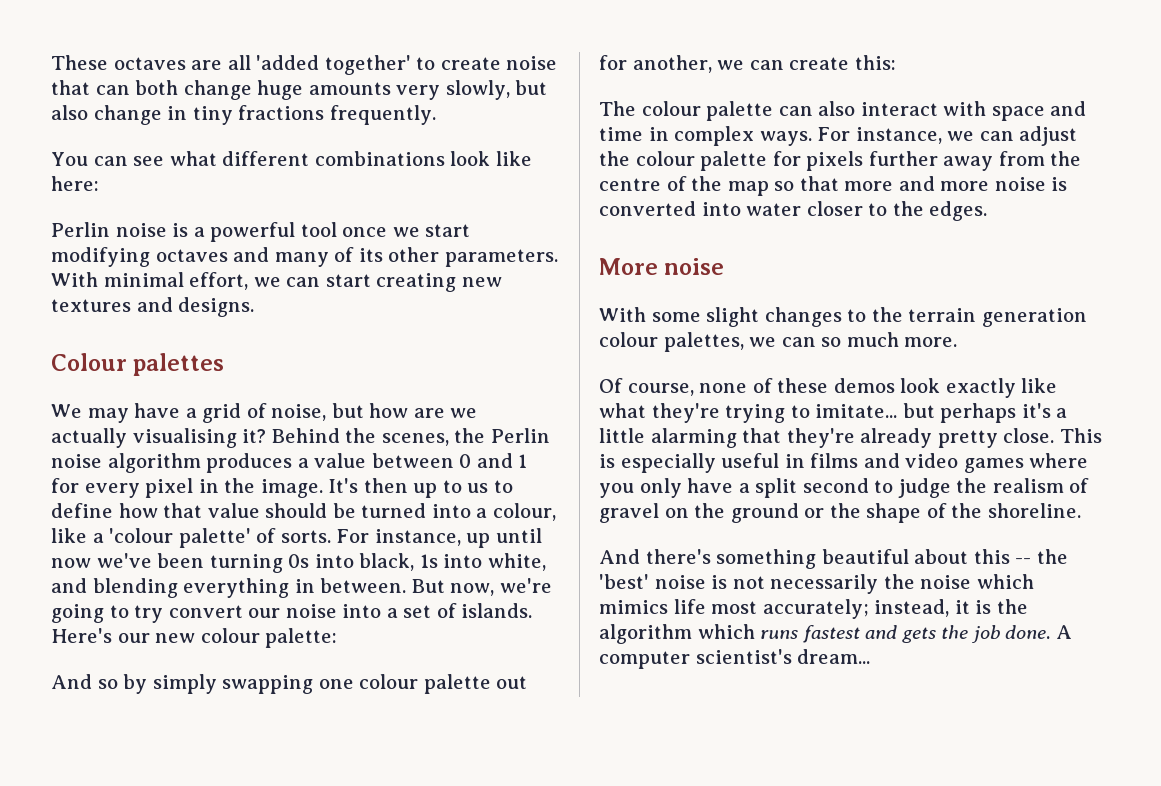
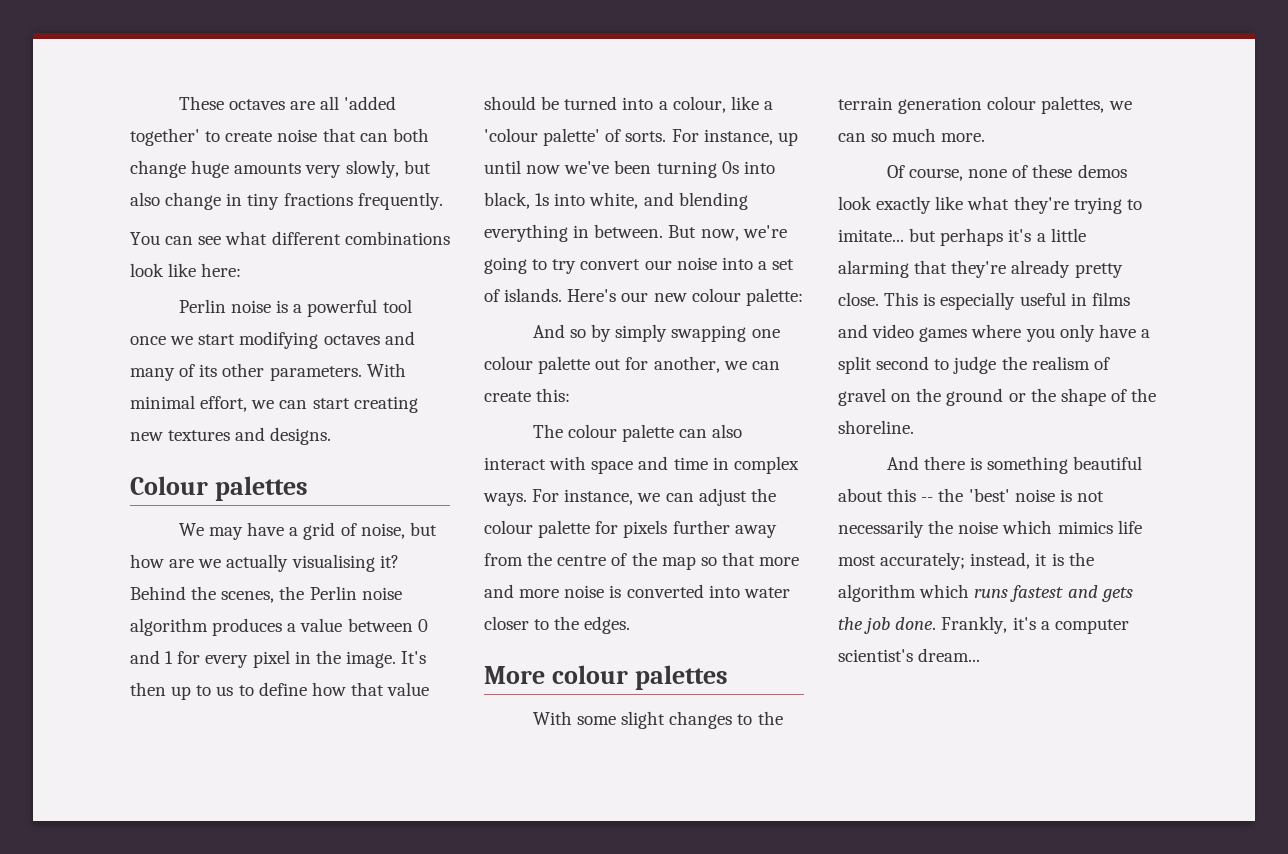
- More noise
+ More colour palettes
- And there's something beautiful about this -- the 'best' noise is not necessarily the noise which mimics life most accurately; instead, it is the algorithm which runs fastest and gets the job done.
+ And there is something beautiful about this -- the 'best' noise is not necessarily the noise which mimics life most accurately; instead, it is the algorithm which runs fastest and gets the job done.
- A computer scientist's dream...
+ Frankly, it's a computer scientist's dream...

